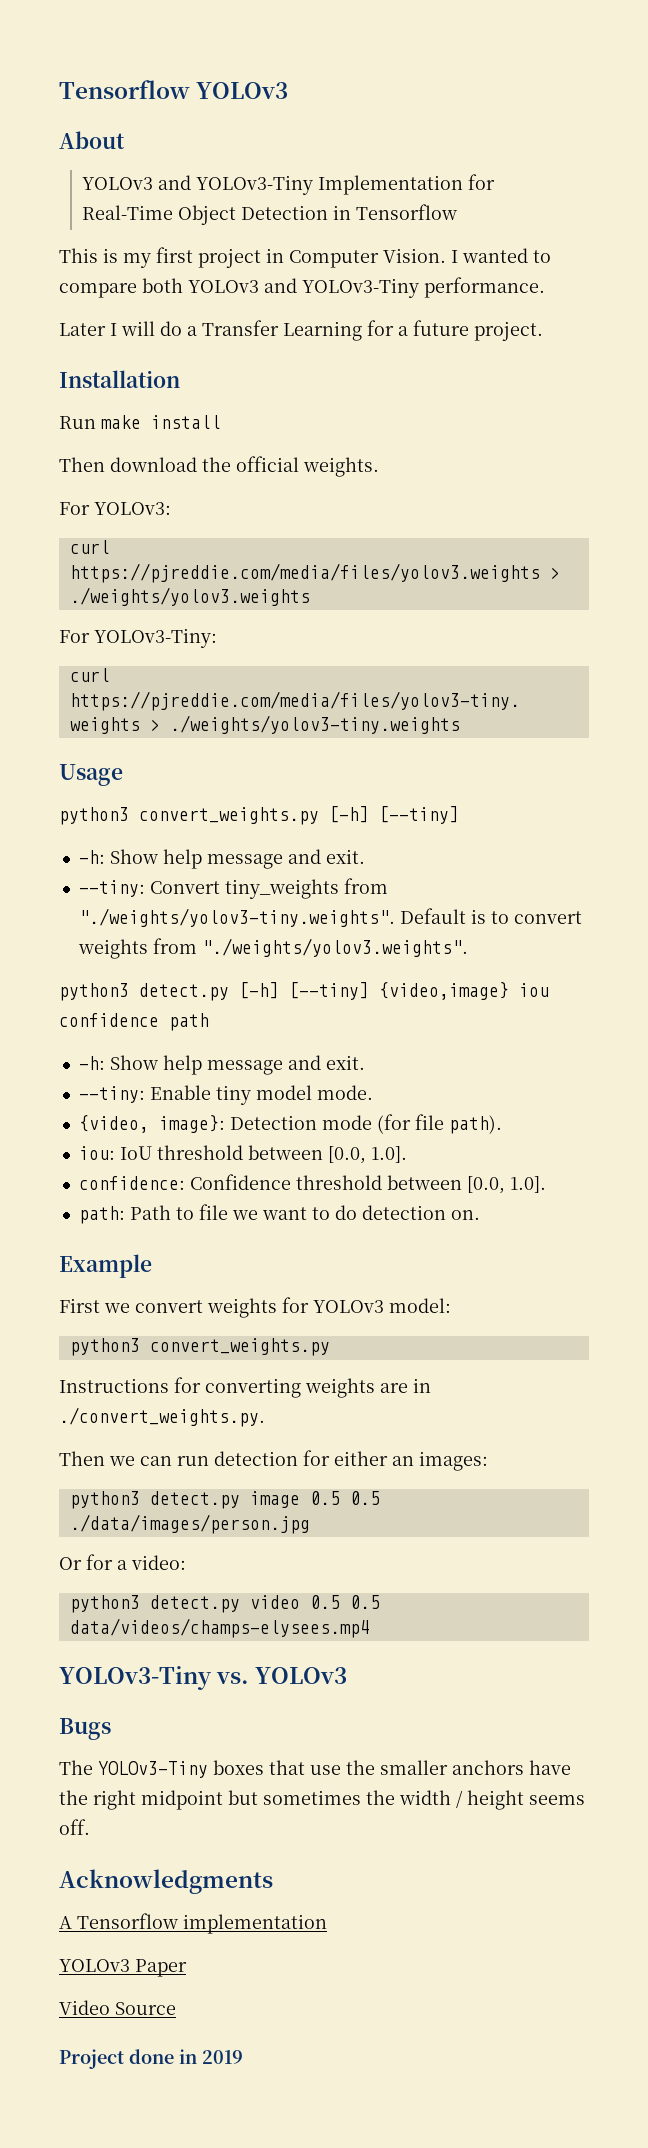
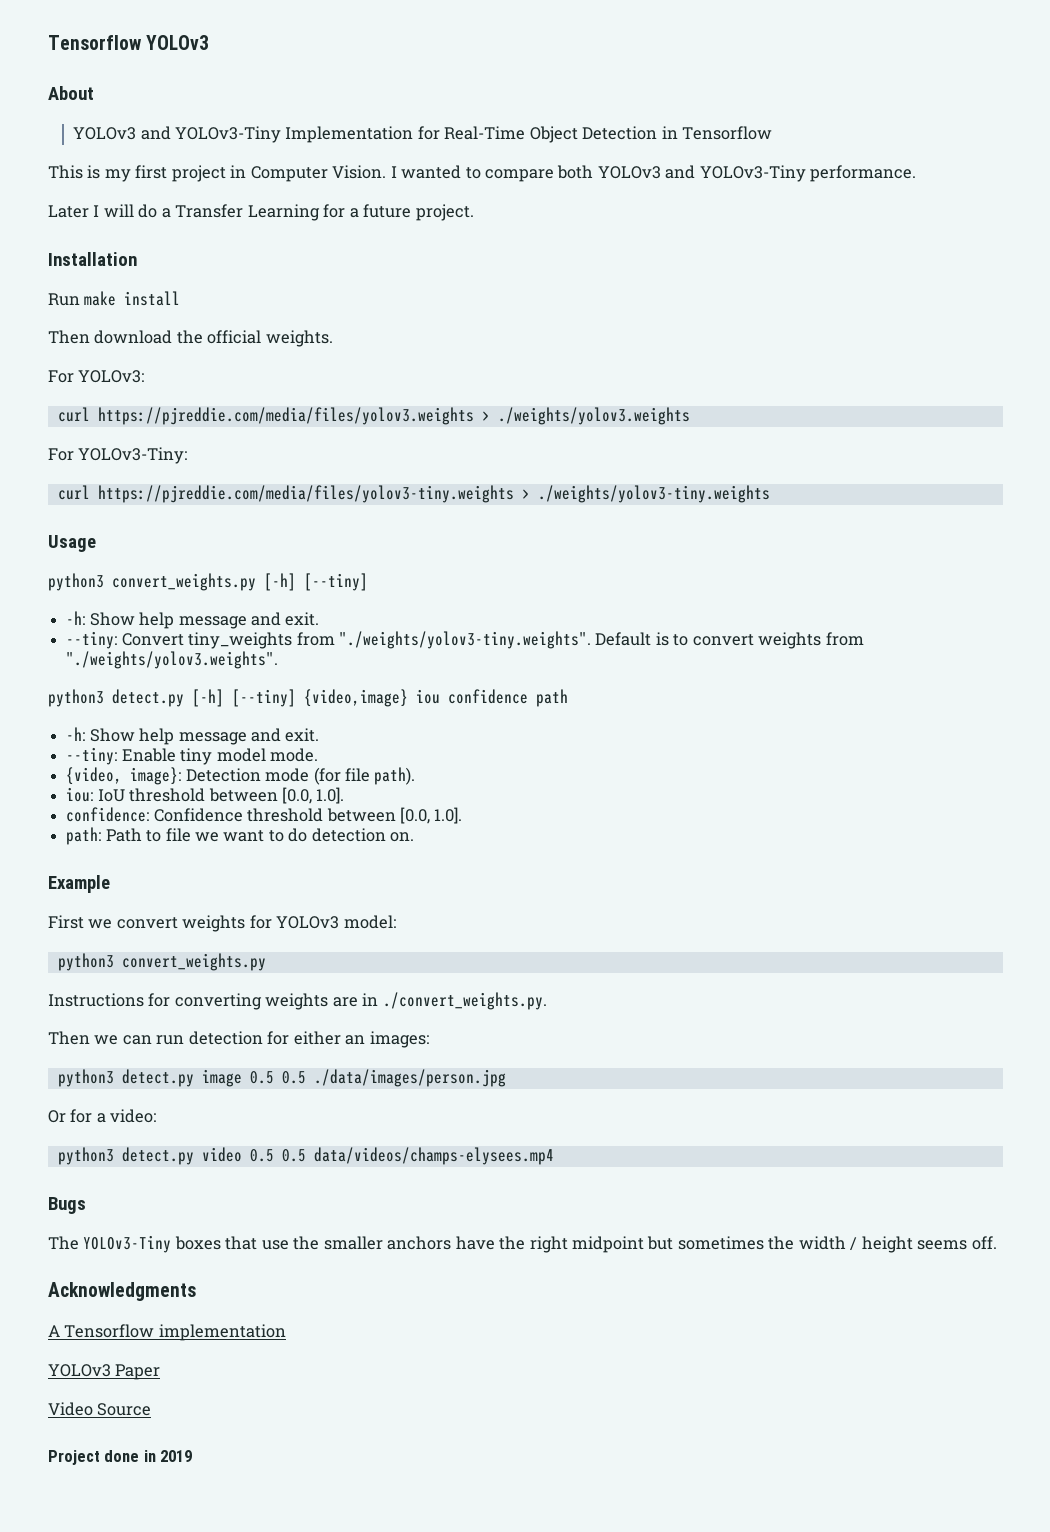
- YOLOv3-Tiny vs. YOLOv3

